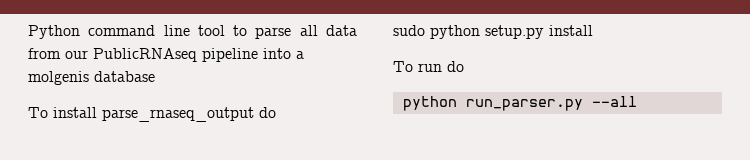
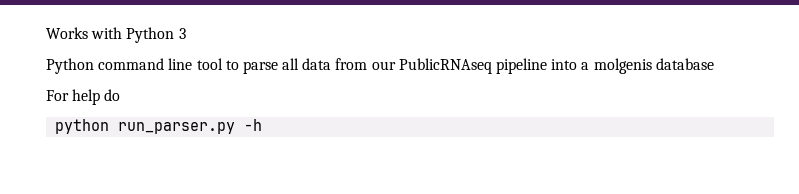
+ Works with Python 3
- To install parse_rnaseq_output do
- sudo python setup.py install
- To run do
+ For help do
- python run_parser.py --all
+ python run_parser.py -h

